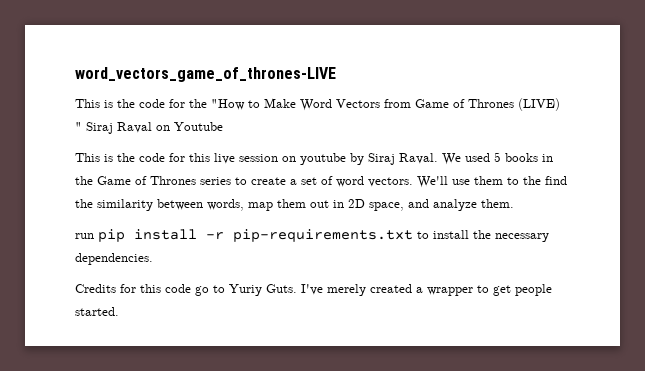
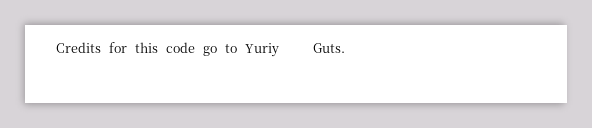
- word_vectors_game_of_thrones-LIVE
- This is the code for the "How to Make Word Vectors from Game of Thrones (LIVE) " Siraj Raval on Youtube
- This is the code for this live session on youtube by Siraj Raval. We used 5 books in the Game of Thrones series to create a set of word vectors. We'll use them to the find the similarity between words, map them out in 2D space, and analyze them.
- run pip install -r pip-requirements.txt to install the necessary dependencies.
- I've merely created a wrapper to get people started.

